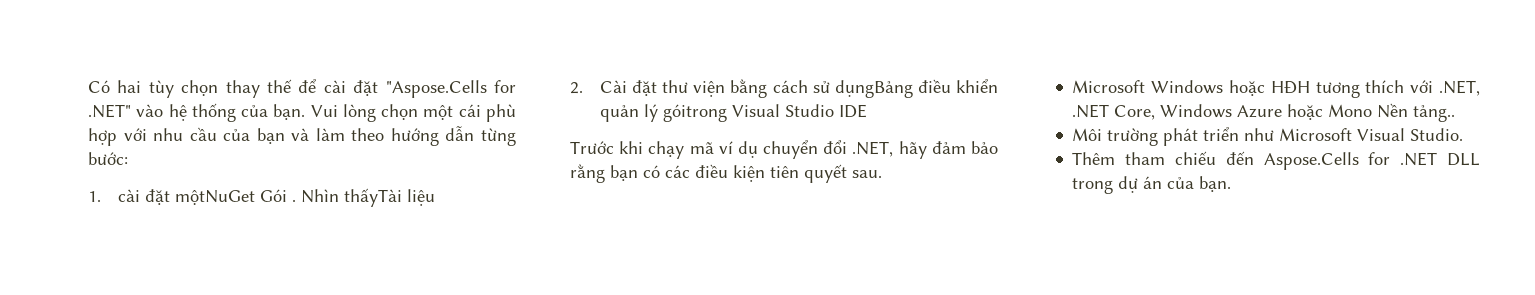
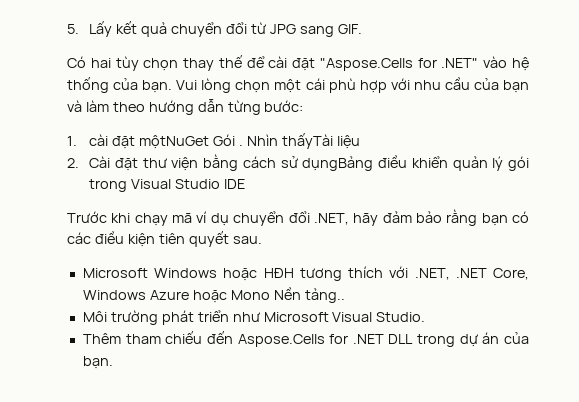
+ 5. Lấy kết quả chuyển đổi từ JPG sang GIF.
- 2. Cài đặt thư viện bằng cách sử dụngBảng điều khiển quản lý góitrong Visual Studio IDE
+ 2. Cài đặt thư viện bằng cách sử dụngBảng điều khiển quản lý gói trong Visual Studio IDE

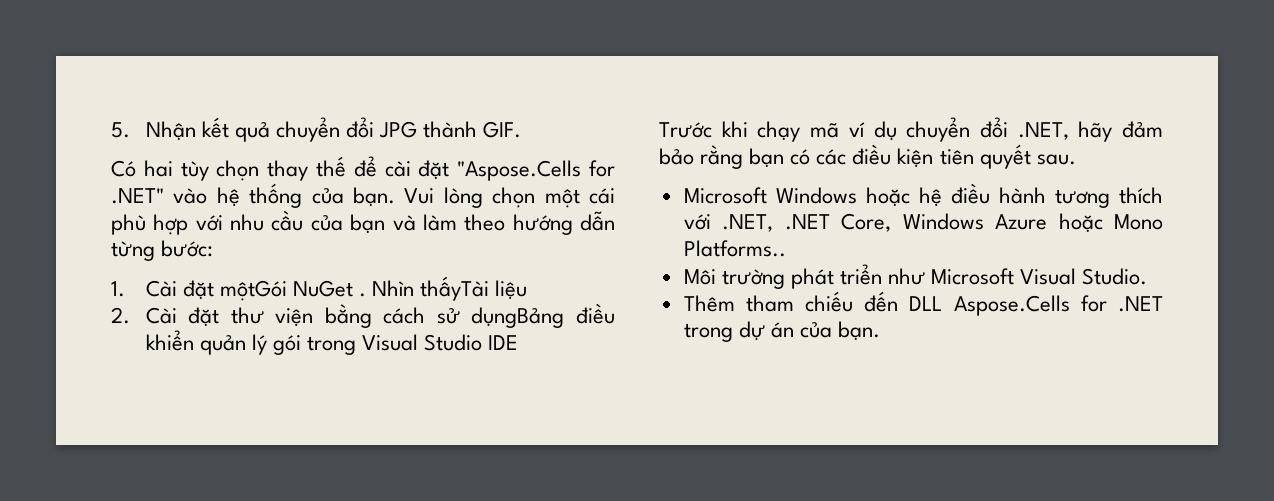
- 5. Lấy kết quả chuyển đổi từ JPG sang GIF.
+ 5. Nhận kết quả chuyển đổi JPG thành GIF.
- 1. cài đặt mộtNuGet Gói .
+ 1. Cài đặt mộtGói NuGet .
- Microsoft Windows hoặc HĐH tương thích với .NET, .NET Core, Windows Azure hoặc Mono Nền tảng..
+ Microsoft Windows hoặc hệ điều hành tương thích với .NET, .NET Core, Windows Azure hoặc Mono Platforms..
- Thêm tham chiếu đến Aspose.Cells for .NET DLL trong dự án của bạn.
+ Thêm tham chiếu đến DLL Aspose.Cells for .NET trong dự án của bạn.

